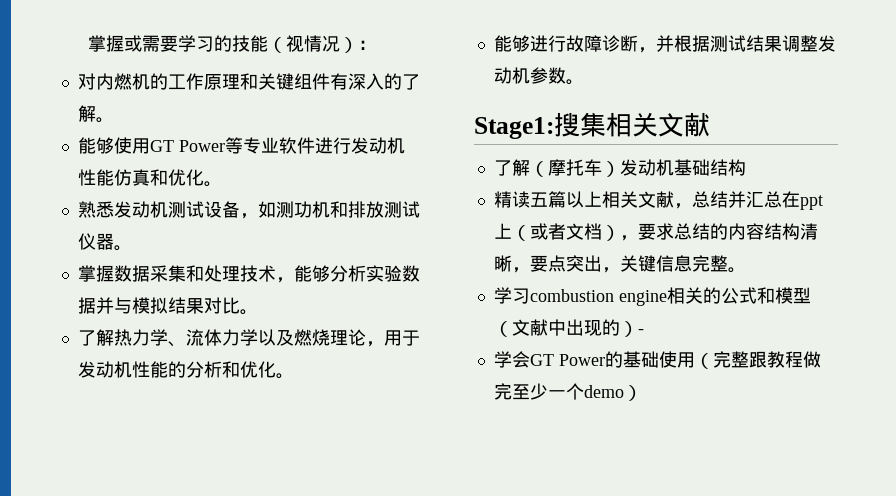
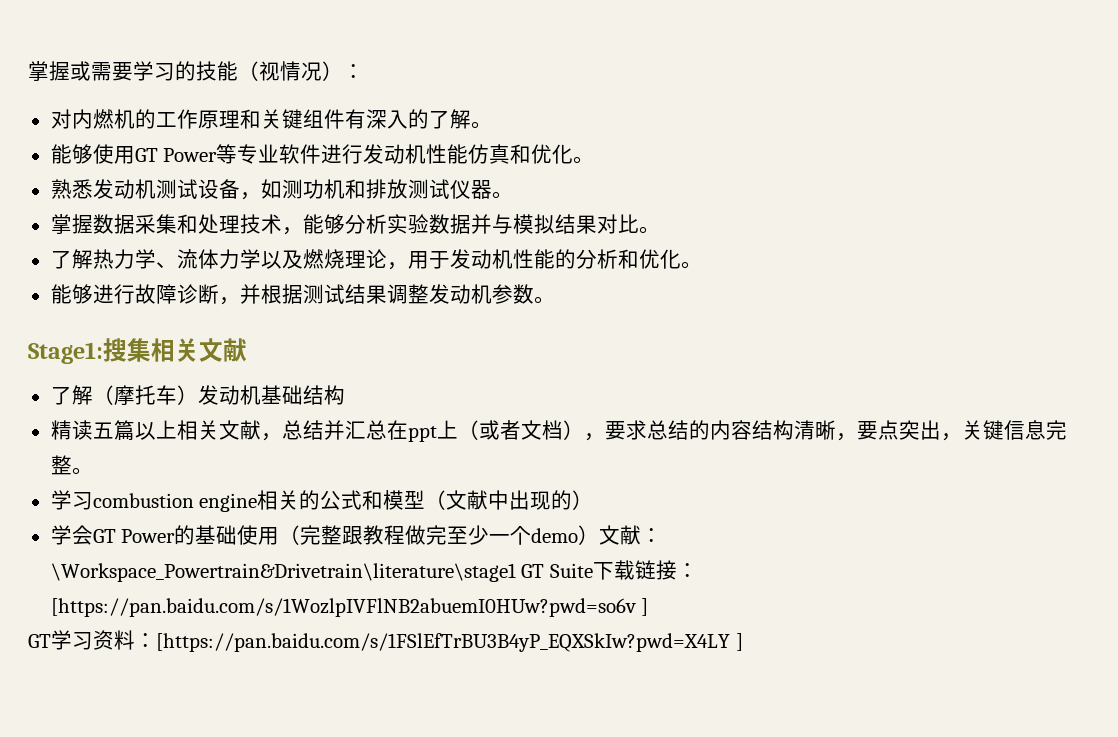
- 学习combustion engine相关的公式和模型（文献中出现的）-
+ 学习combustion engine相关的公式和模型（文献中出现的）
- 学会GT Power的基础使用（完整跟教程做完至少一个demo）
+ 学会GT Power的基础使用（完整跟教程做完至少一个demo）文献：\Workspace_Powertrain&Drivetrain\literature\stage1 GT Suite下载链接：[https://pan.baidu.com/s/1WozlpIVFlNB2abuemI0HUw?pwd=so6v ]
+ GT学习资料：[https://pan.baidu.com/s/1FSlEfTrBU3B4yP_EQXSkIw?pwd=X4LY ]

